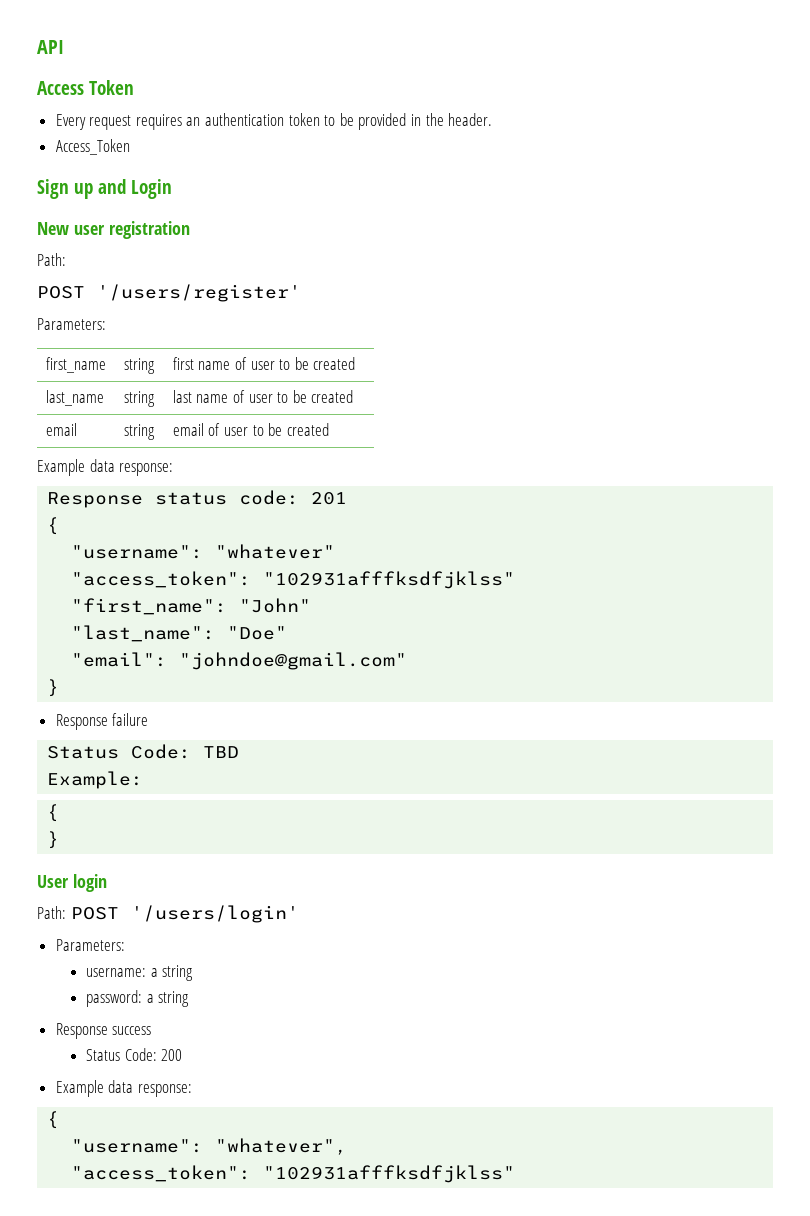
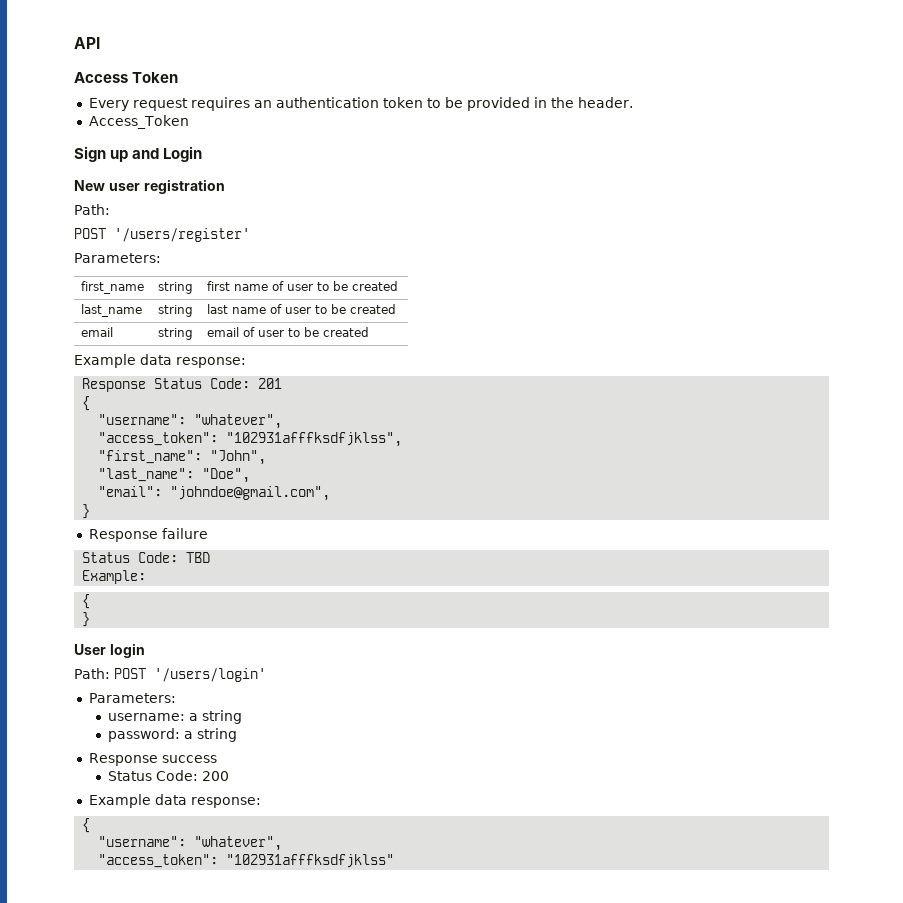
- Response status code: 201
+ Response Status Code: 201
  {
- "username": "whatever"
- "access_token": "102931afffksdfjklss"
+ "username": "whatever",
+ "access_token": "102931afffksdfjklss",
- "first_name": "John"
+ "first_name": "John",
- "last_name": "Doe"
+ "last_name": "Doe",
- "email": "johndoe@gmail.com"
+ "email": "johndoe@gmail.com",

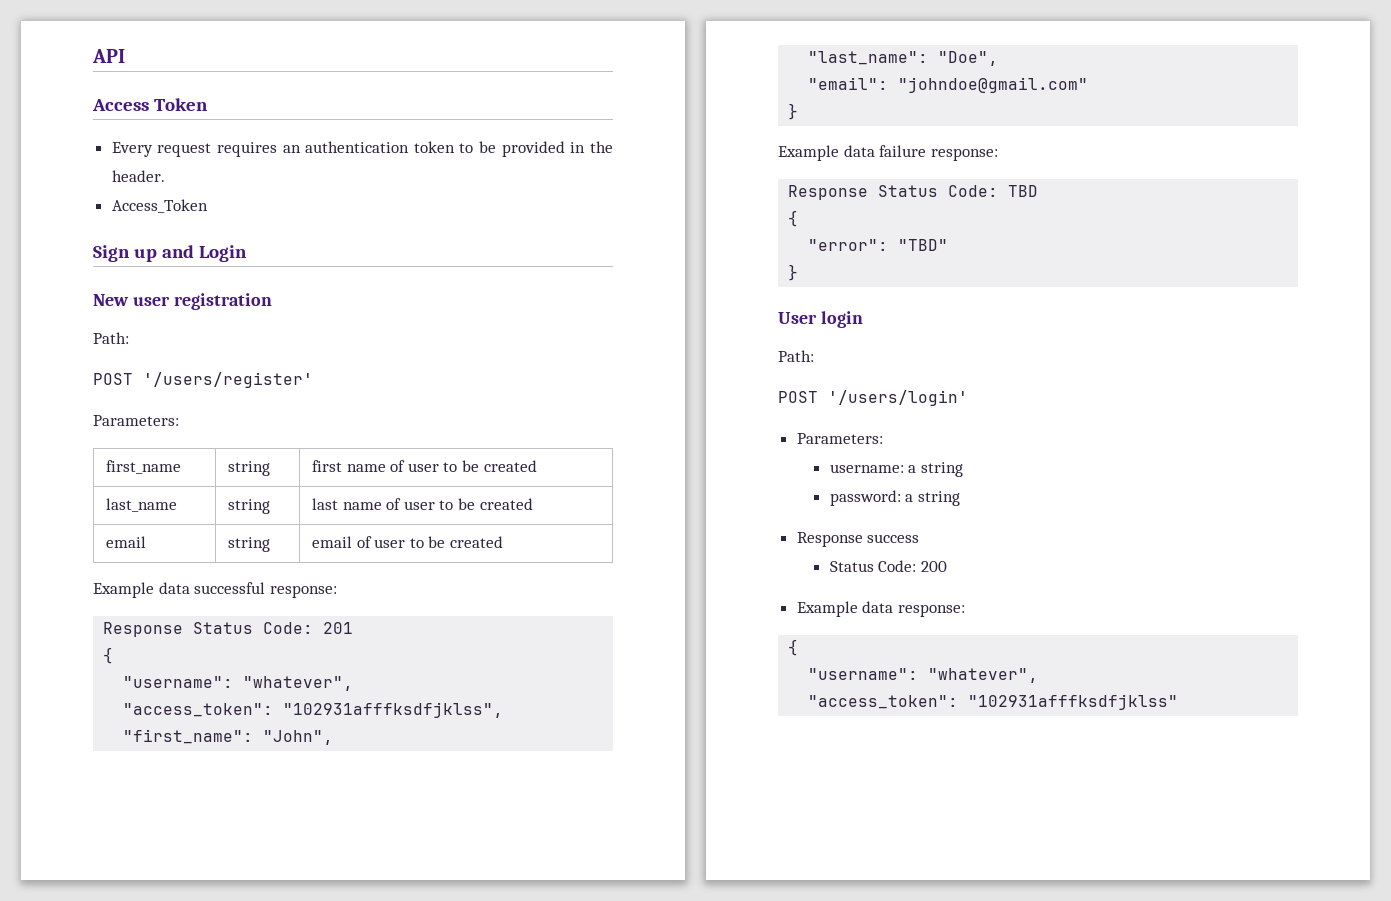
  email | string | email of user to be created
- Example data response:
+ Example data successful response:
- "email": "johndoe@gmail.com",
+ "email": "johndoe@gmail.com"
  }
- Response failure
- Status Code: TBD
- Example:
+ Example data failure response:
+ Response Status Code: TBD
  {
+ "error": "TBD"
  User login
- Path: POST '/users/login'
+ Path:
+ POST '/users/login'

